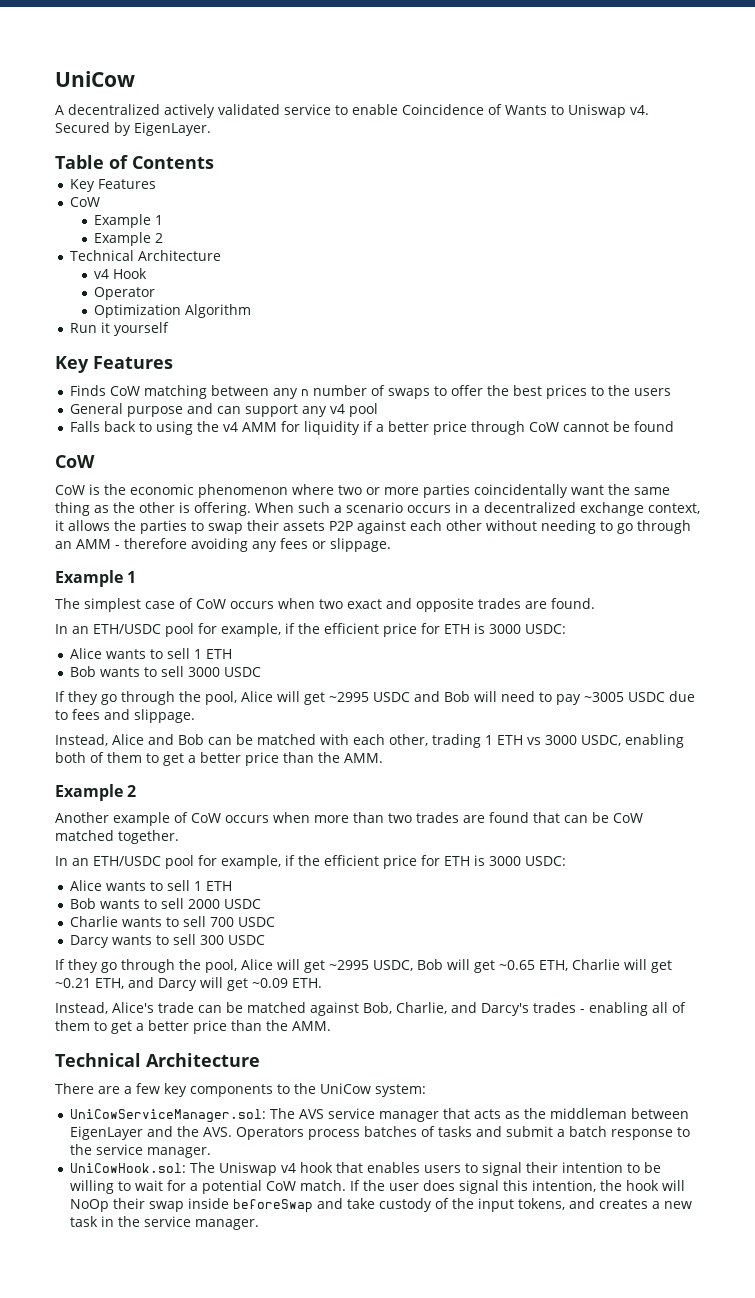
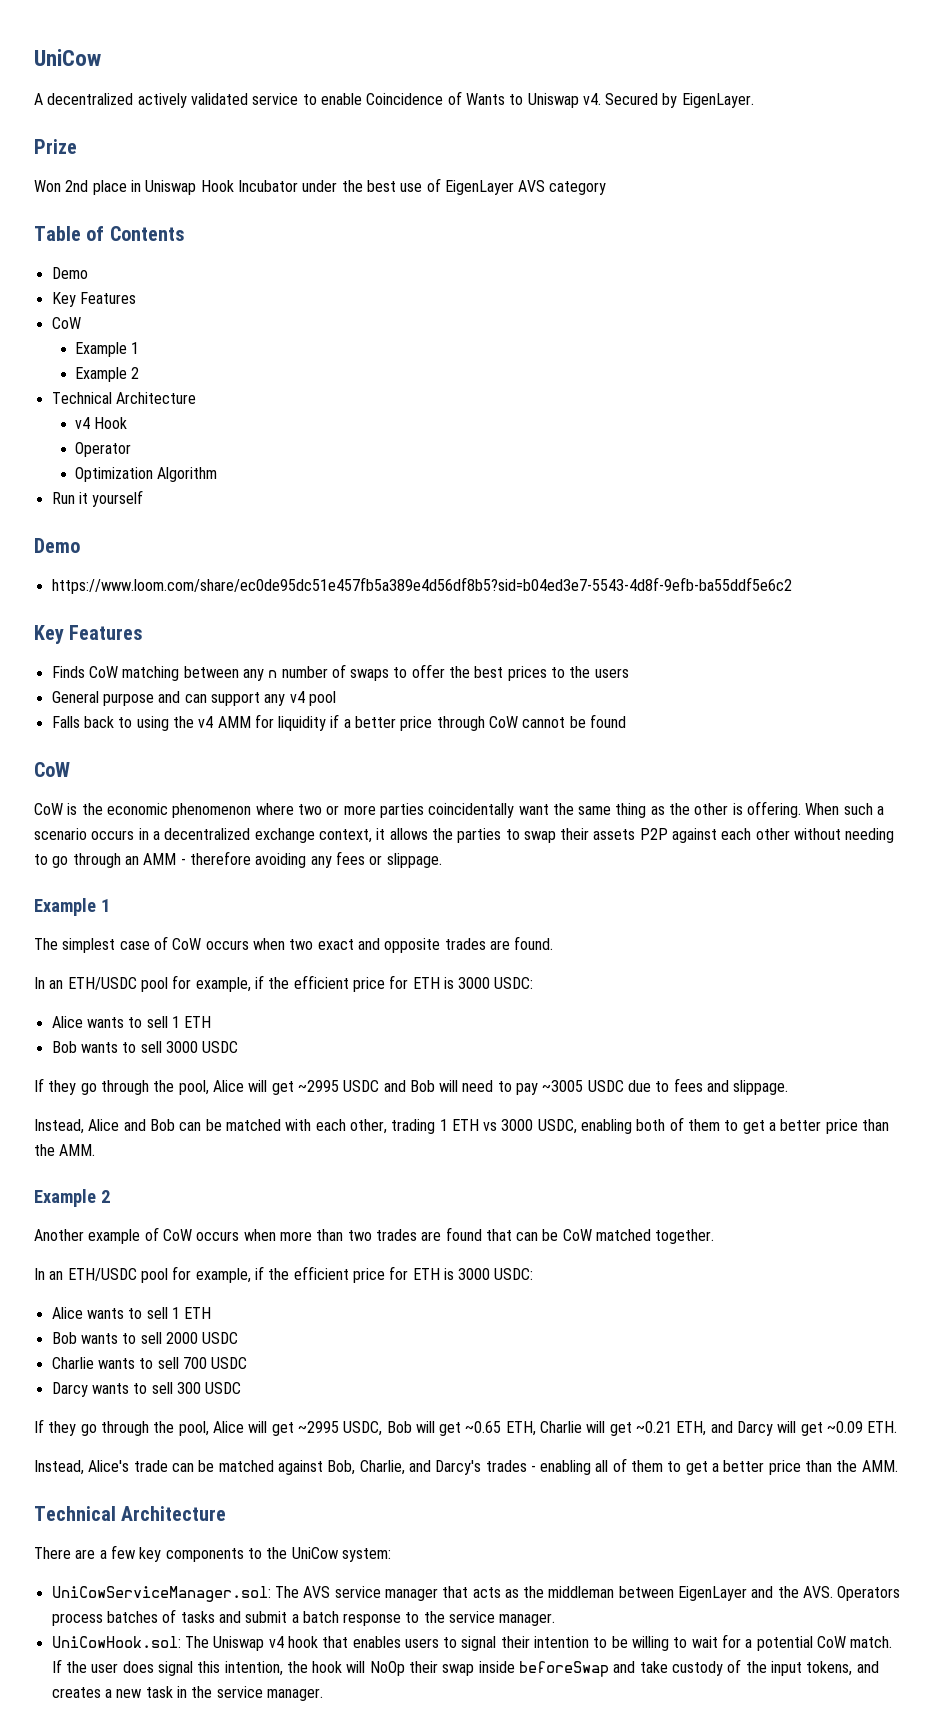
+ Prize
+ Won 2nd place in Uniswap Hook Incubator under the best use of EigenLayer AVS category
  Table of Contents
+ Demo
  Run it yourself
+ Demo
+ https://www.loom.com/share/ec0de95dc51e457fb5a389e4d56df8b5?sid=b04ed3e7-5543-4d8f-9efb-ba55ddf5e6c2

